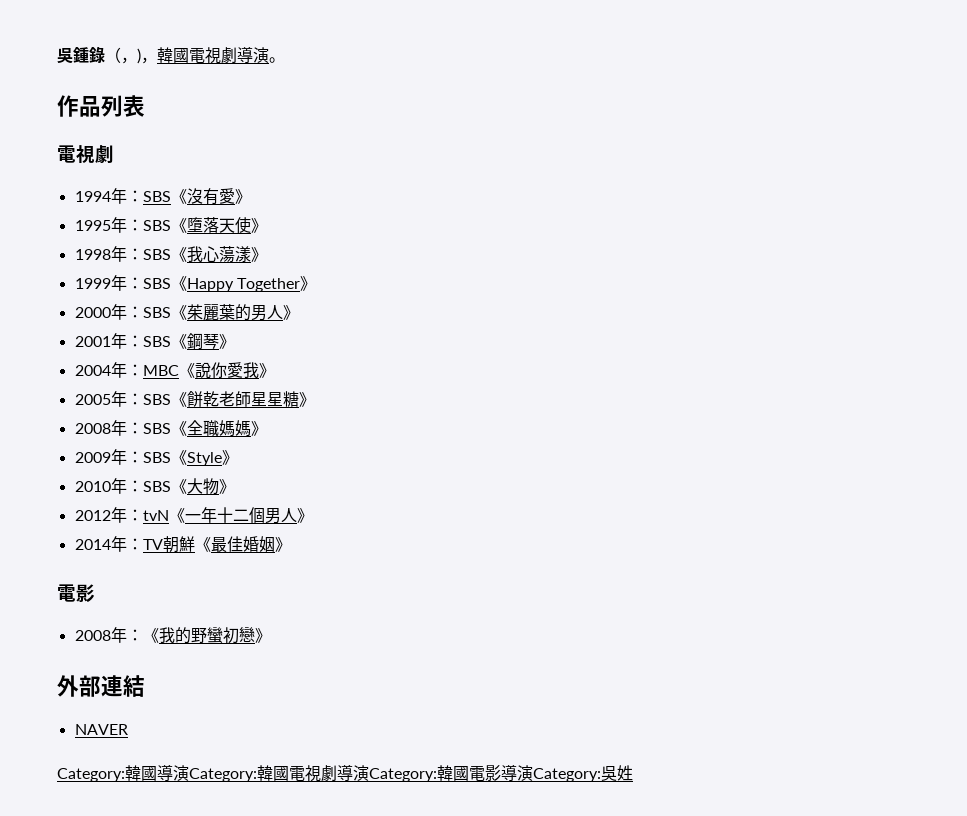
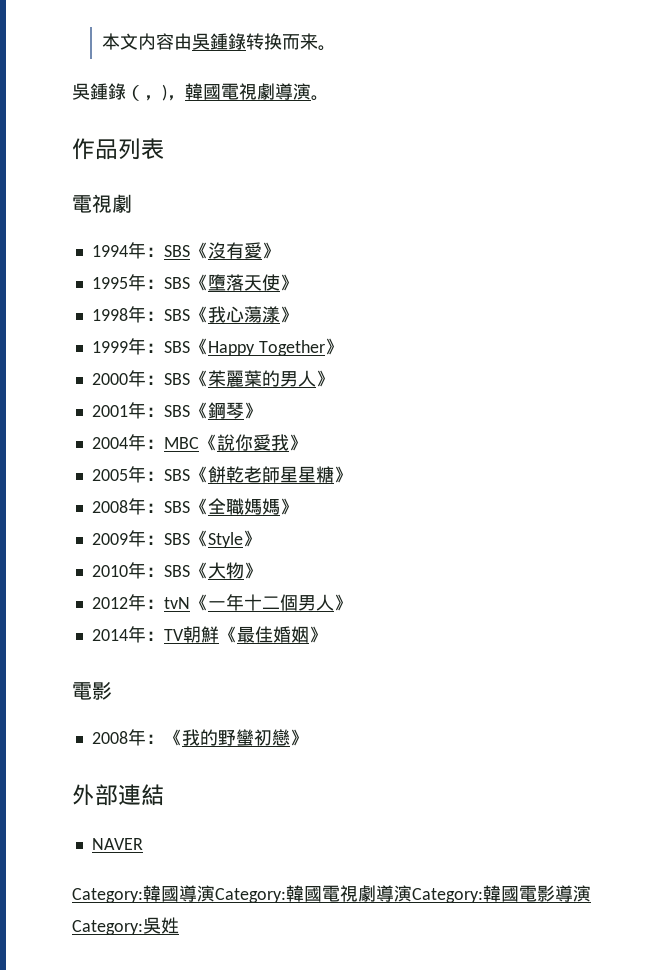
+ 本文内容由吳鍾錄转换而来。

